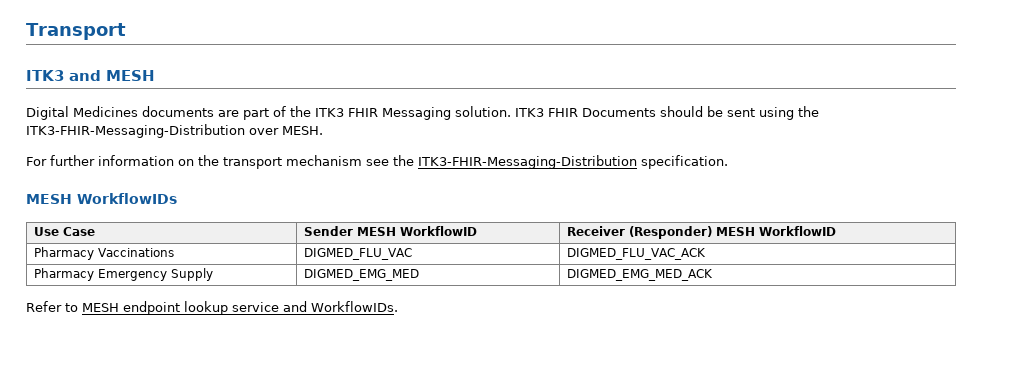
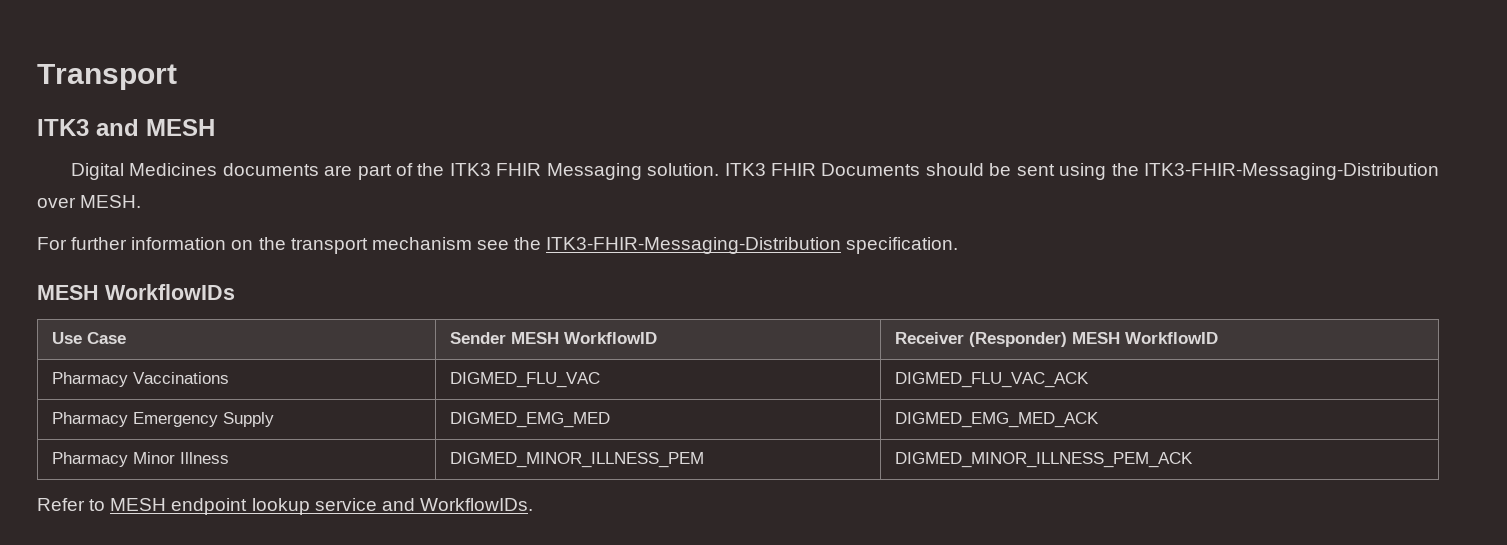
+ Pharmacy Minor Illness | DIGMED_MINOR_ILLNESS_PEM | DIGMED_MINOR_ILLNESS_PEM_ACK

